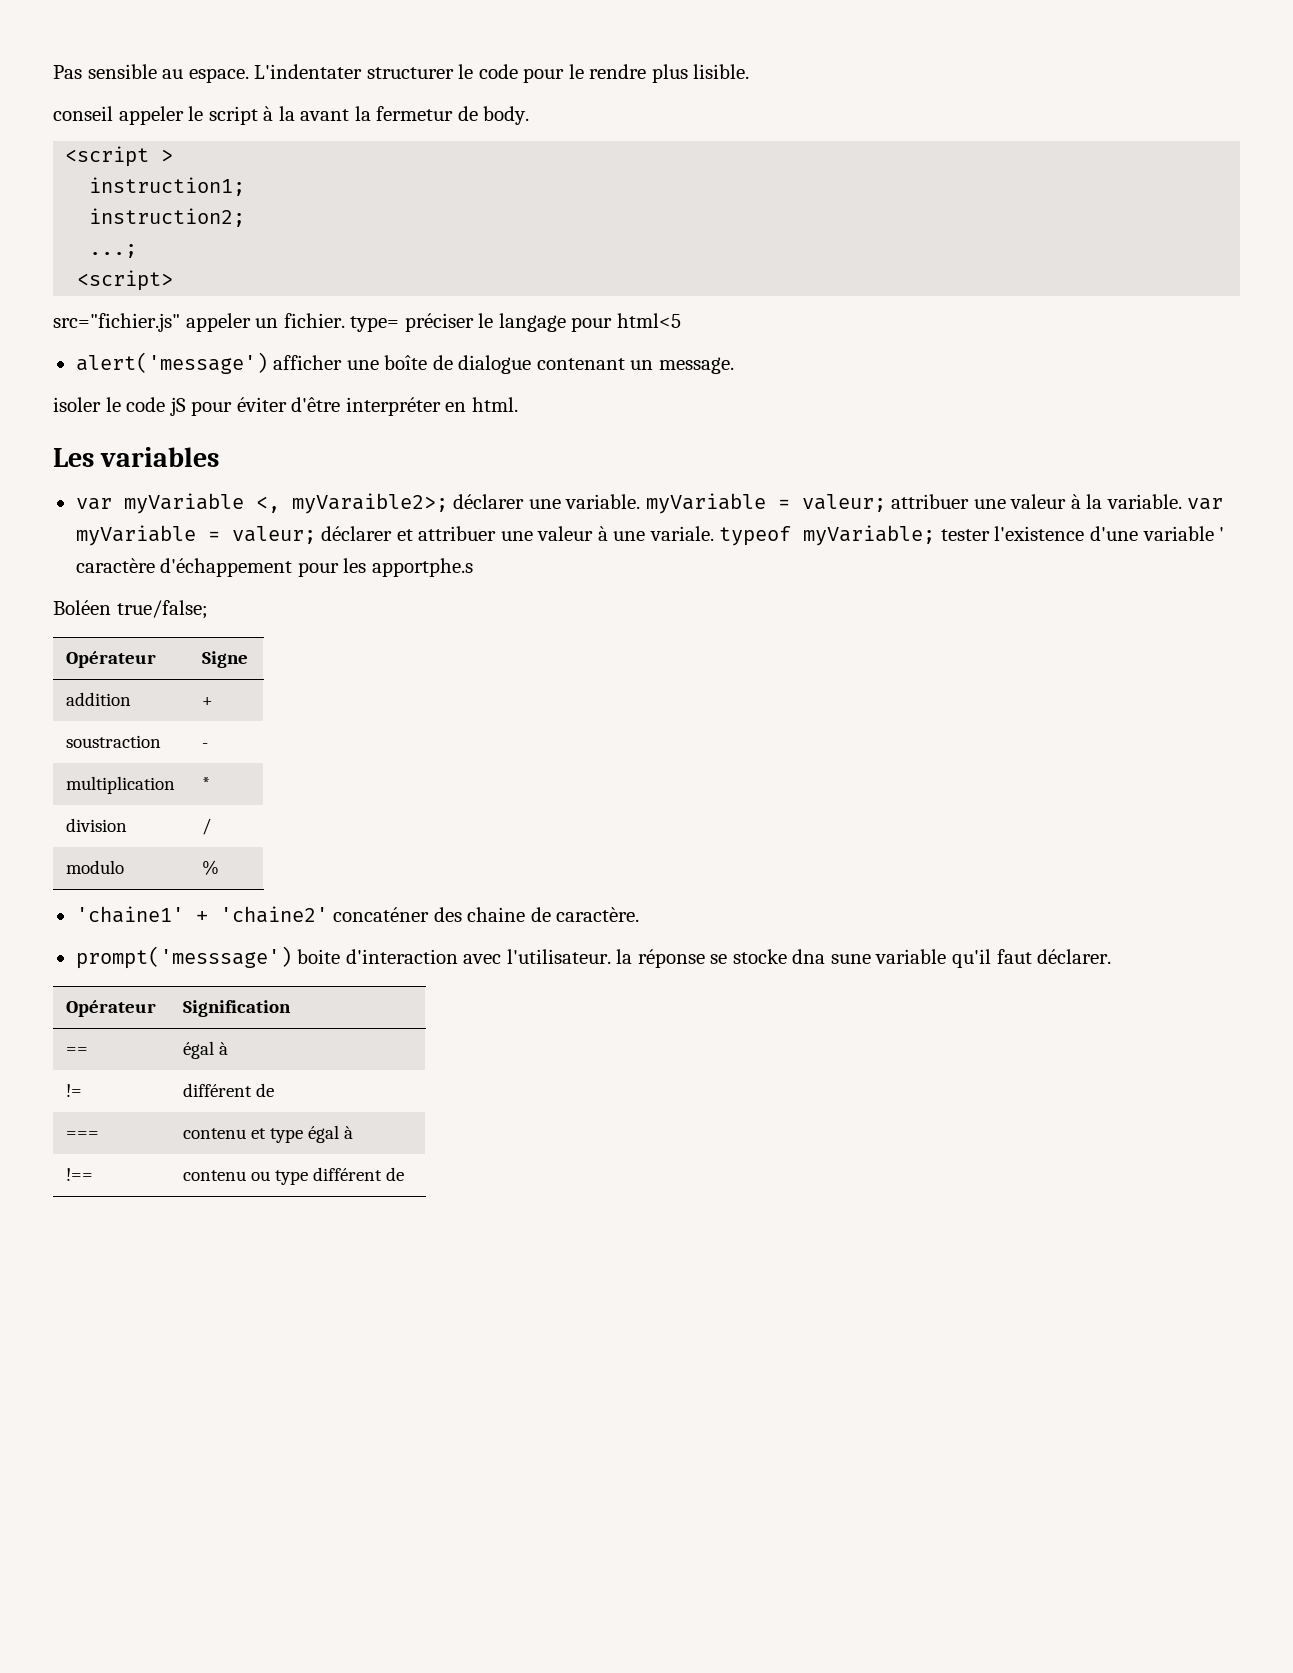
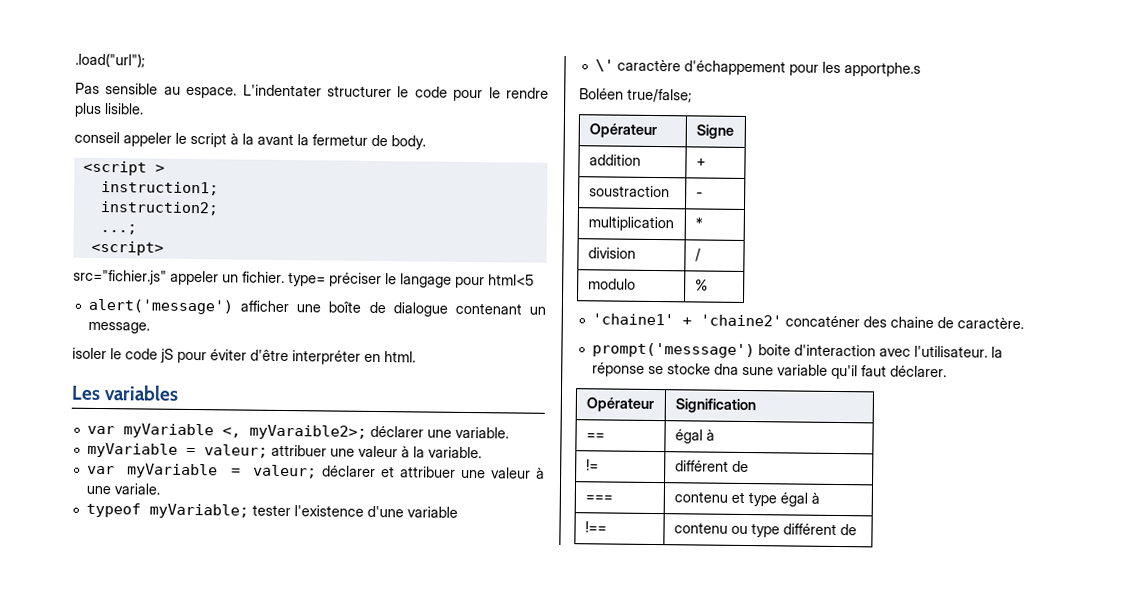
+ .load("url");
- var myVariable <, myVaraible2>; déclarer une variable. myVariable = valeur; attribuer une valeur à la variable. var myVariable = valeur; déclarer et attribuer une valeur à une variale. typeof myVariable; tester l'existence d'une variable ' caractère d'échappement pour les apportphe.s
+ var myVariable <, myVaraible2>; déclarer une variable.
+ myVariable = valeur; attribuer une valeur à la variable.
+ var myVariable = valeur; déclarer et attribuer une valeur à une variale.
+ typeof myVariable; tester l'existence d'une variable
+ \' caractère d'échappement pour les apportphe.s

